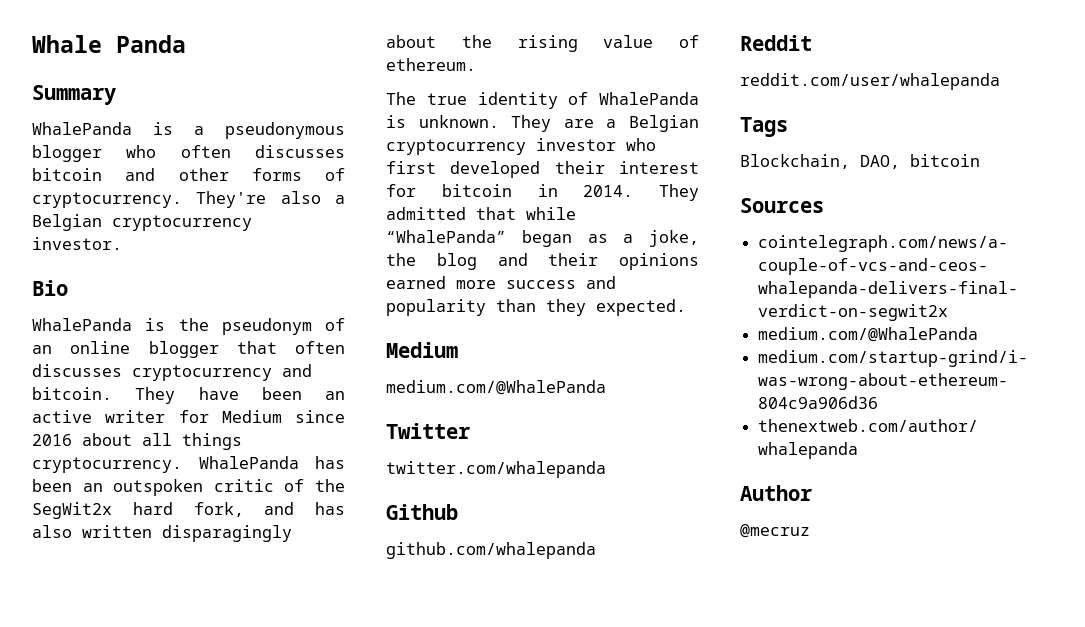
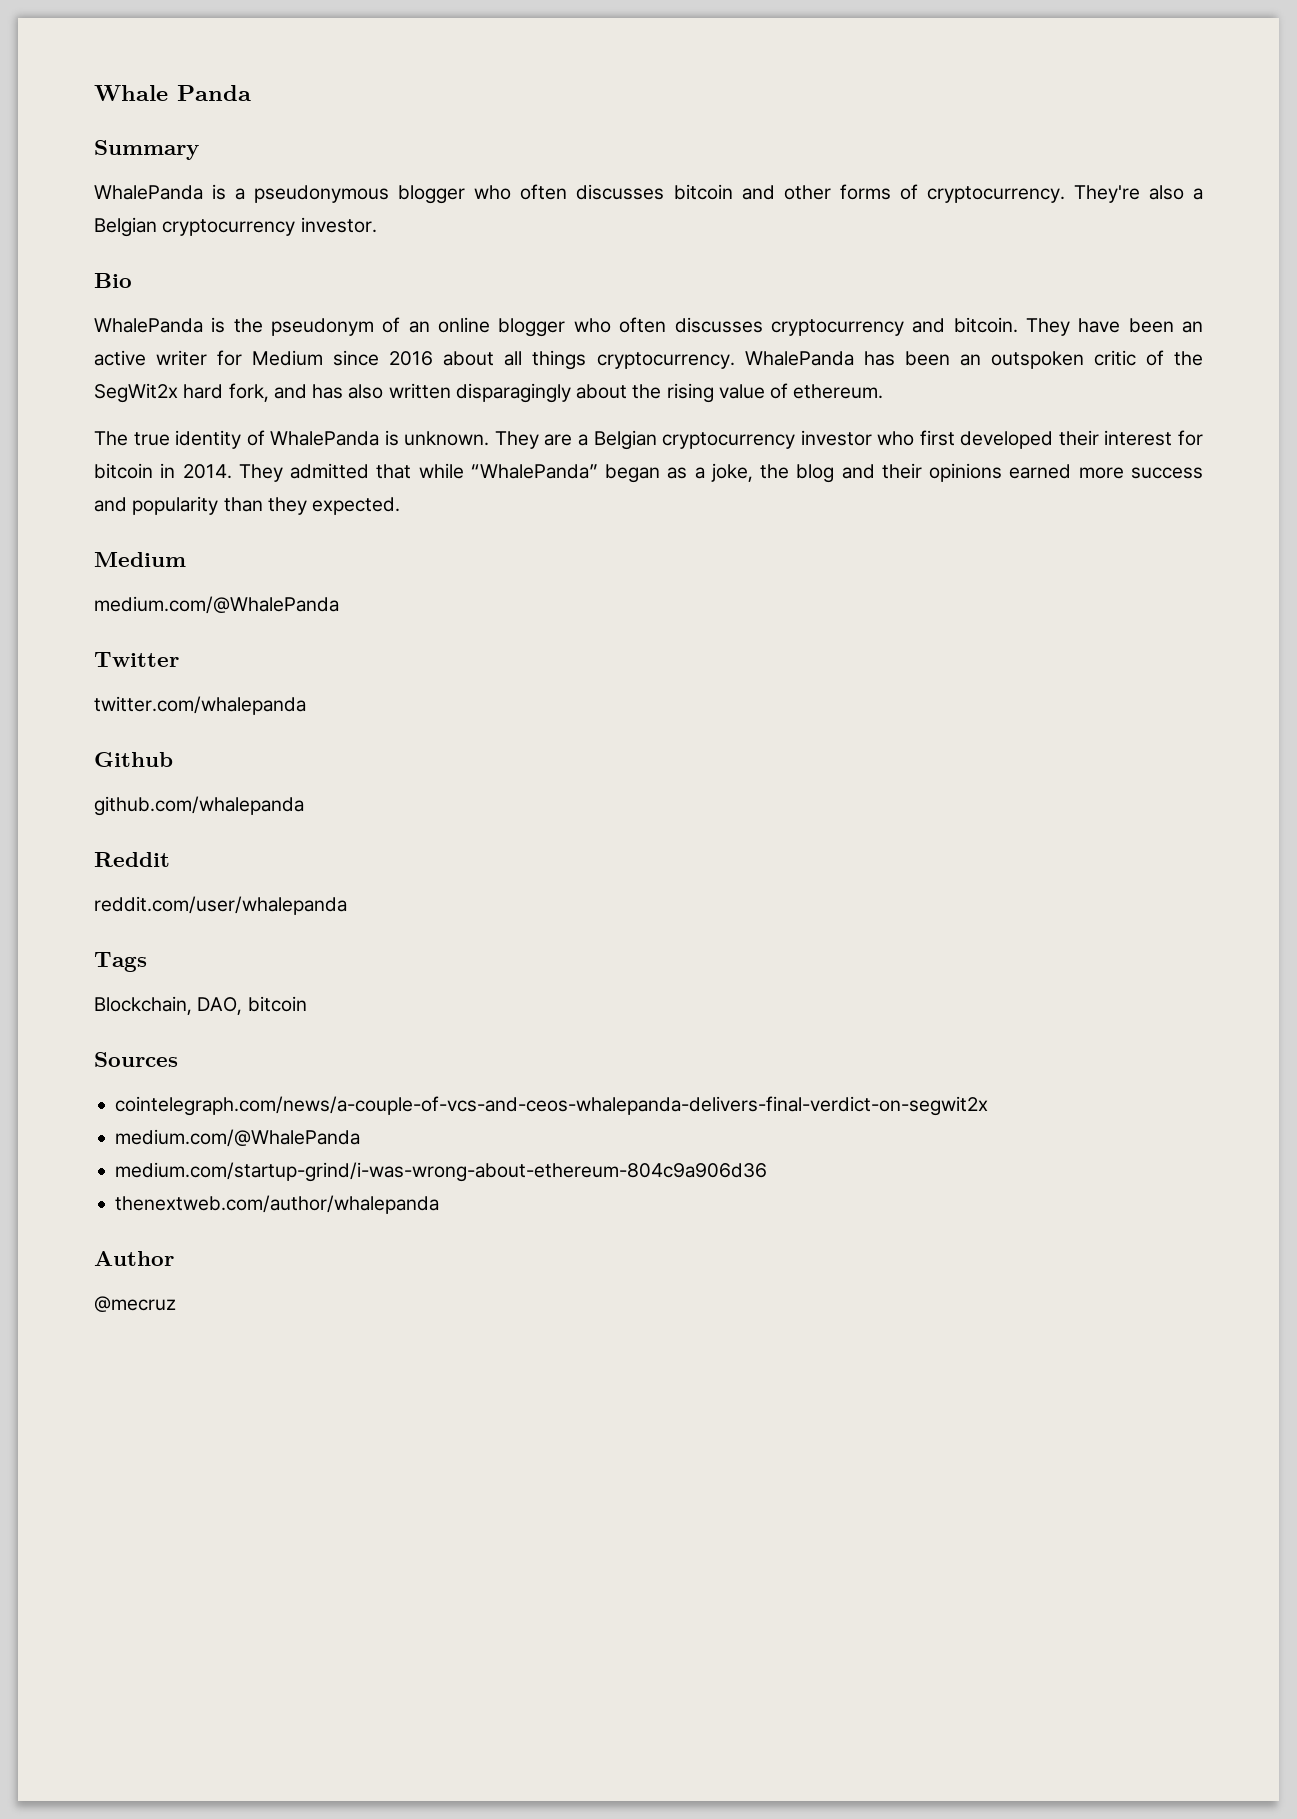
- WhalePanda is the pseudonym of an online blogger that often discusses cryptocurrency and bitcoin.
+ WhalePanda is the pseudonym of an online blogger who often discusses cryptocurrency and bitcoin.

